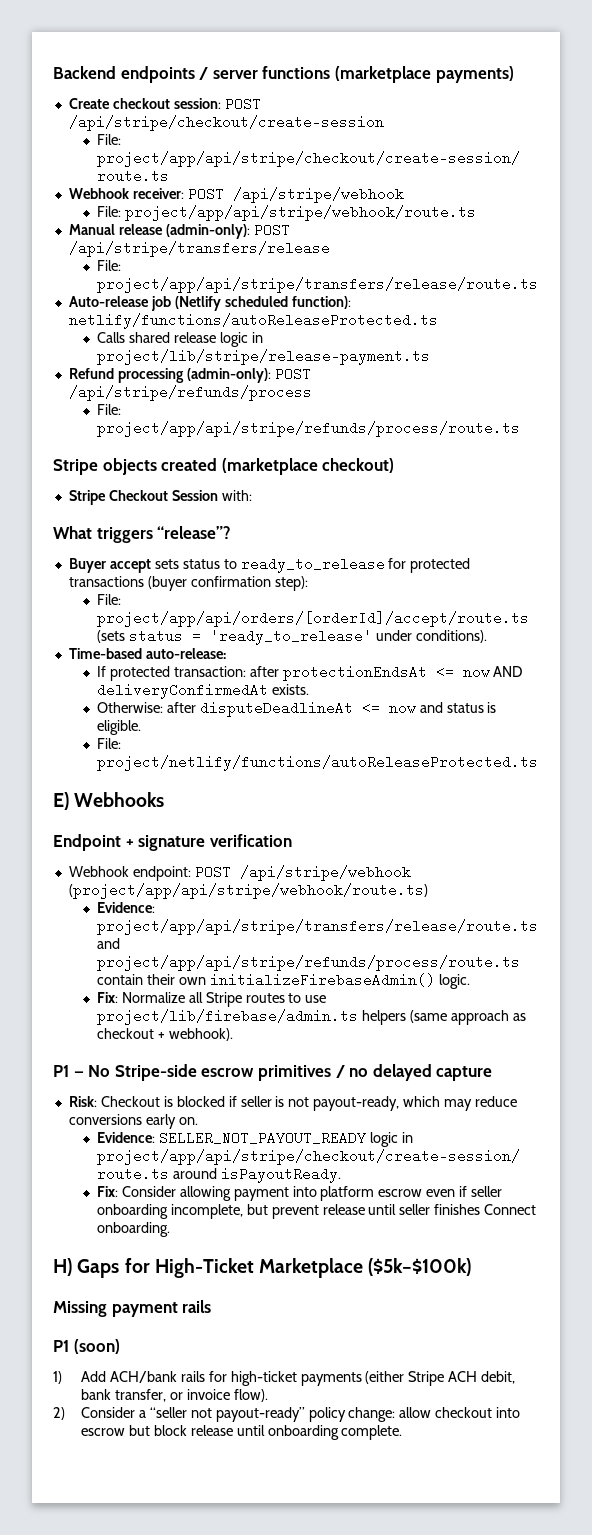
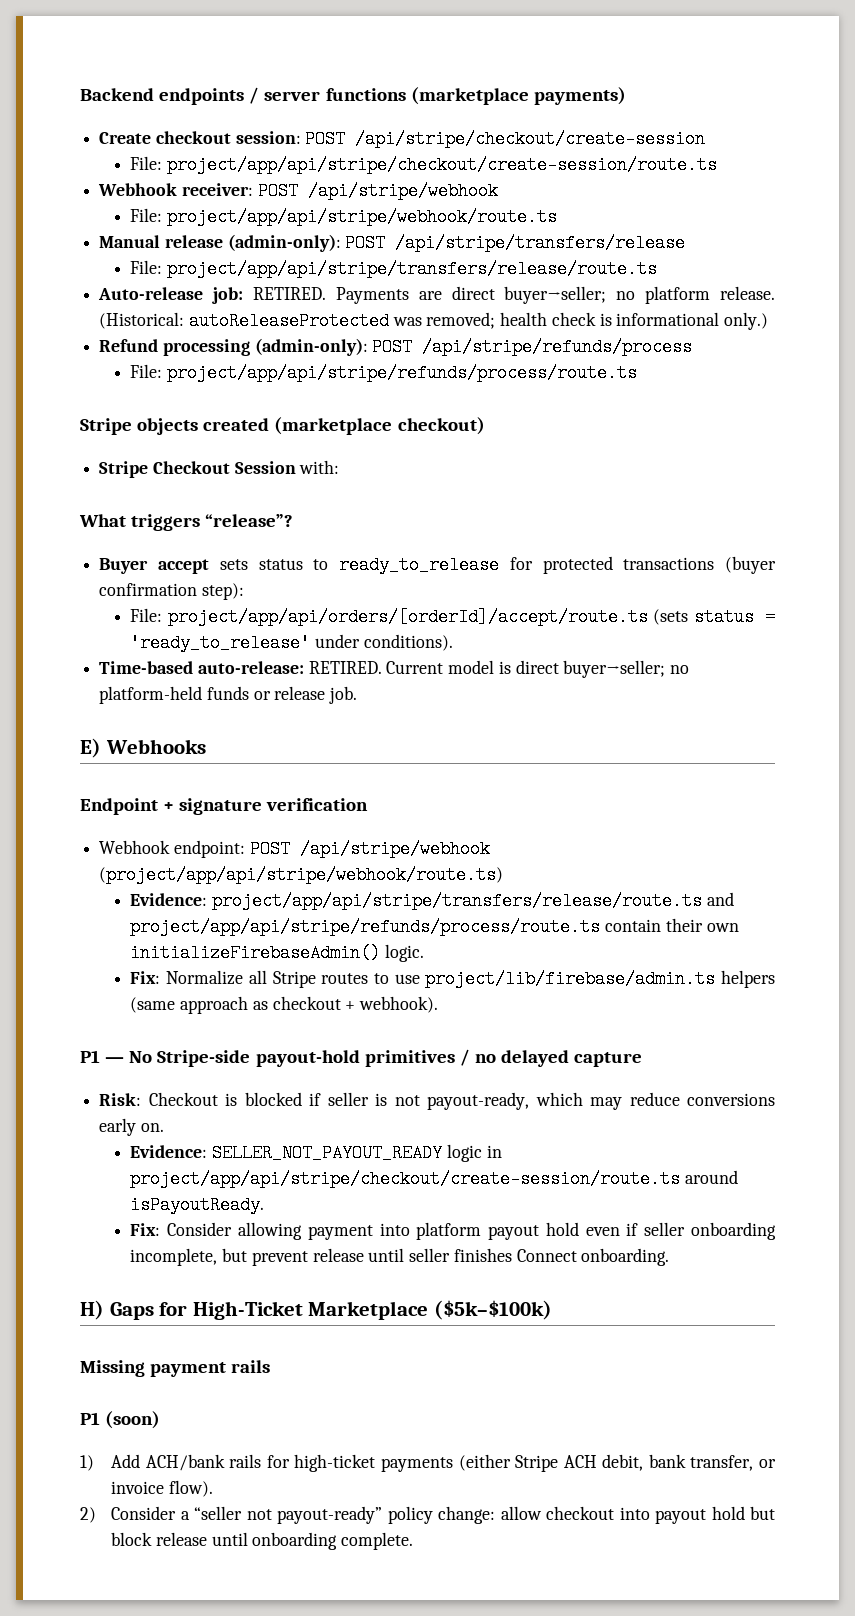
- Auto-release job (Netlify scheduled function): netlify/functions/autoReleaseProtected.ts
- Calls shared release logic in project/lib/stripe/release-payment.ts
+ Auto-release job: RETIRED. Payments are direct buyer→seller; no platform release. (Historical: autoReleaseProtected was removed; health check is informational only.)
- Time-based auto-release:
- If protected transaction: after protectionEndsAt <= now AND deliveryConfirmedAt exists.
- Otherwise: after disputeDeadlineAt <= now and status is eligible.
- File: project/netlify/functions/autoReleaseProtected.ts
+ Time-based auto-release: RETIRED. Current model is direct buyer→seller; no platform-held funds or release job.
- P1 — No Stripe-side escrow primitives / no delayed capture
+ P1 — No Stripe-side payout-hold primitives / no delayed capture
- Fix: Consider allowing payment into platform escrow even if seller onboarding incomplete, but prevent release until seller finishes Connect onboarding.
+ Fix: Consider allowing payment into platform payout hold even if seller onboarding incomplete, but prevent release until seller finishes Connect onboarding.
- 2) Consider a “seller not payout-ready” policy change: allow checkout into escrow but block release until onboarding complete.
+ 2) Consider a “seller not payout-ready” policy change: allow checkout into payout hold but block release until onboarding complete.

